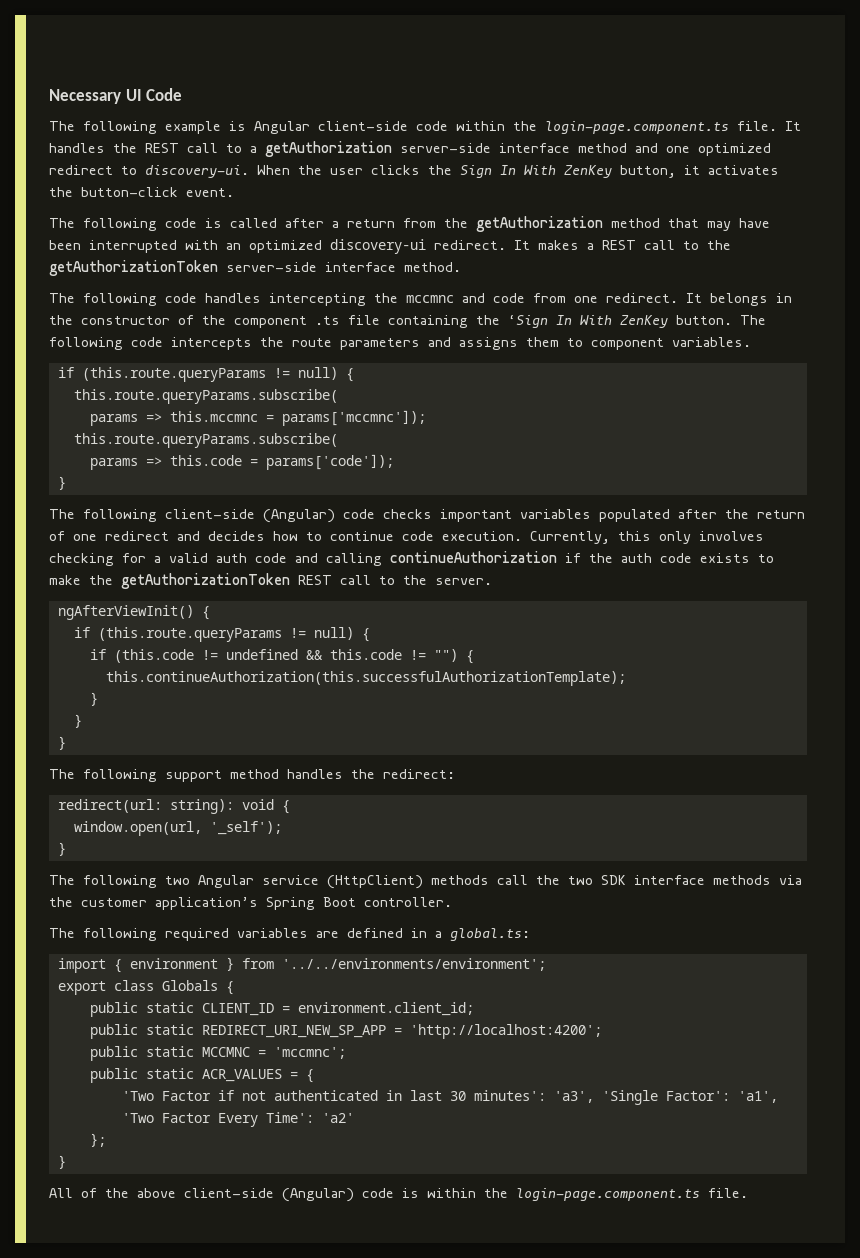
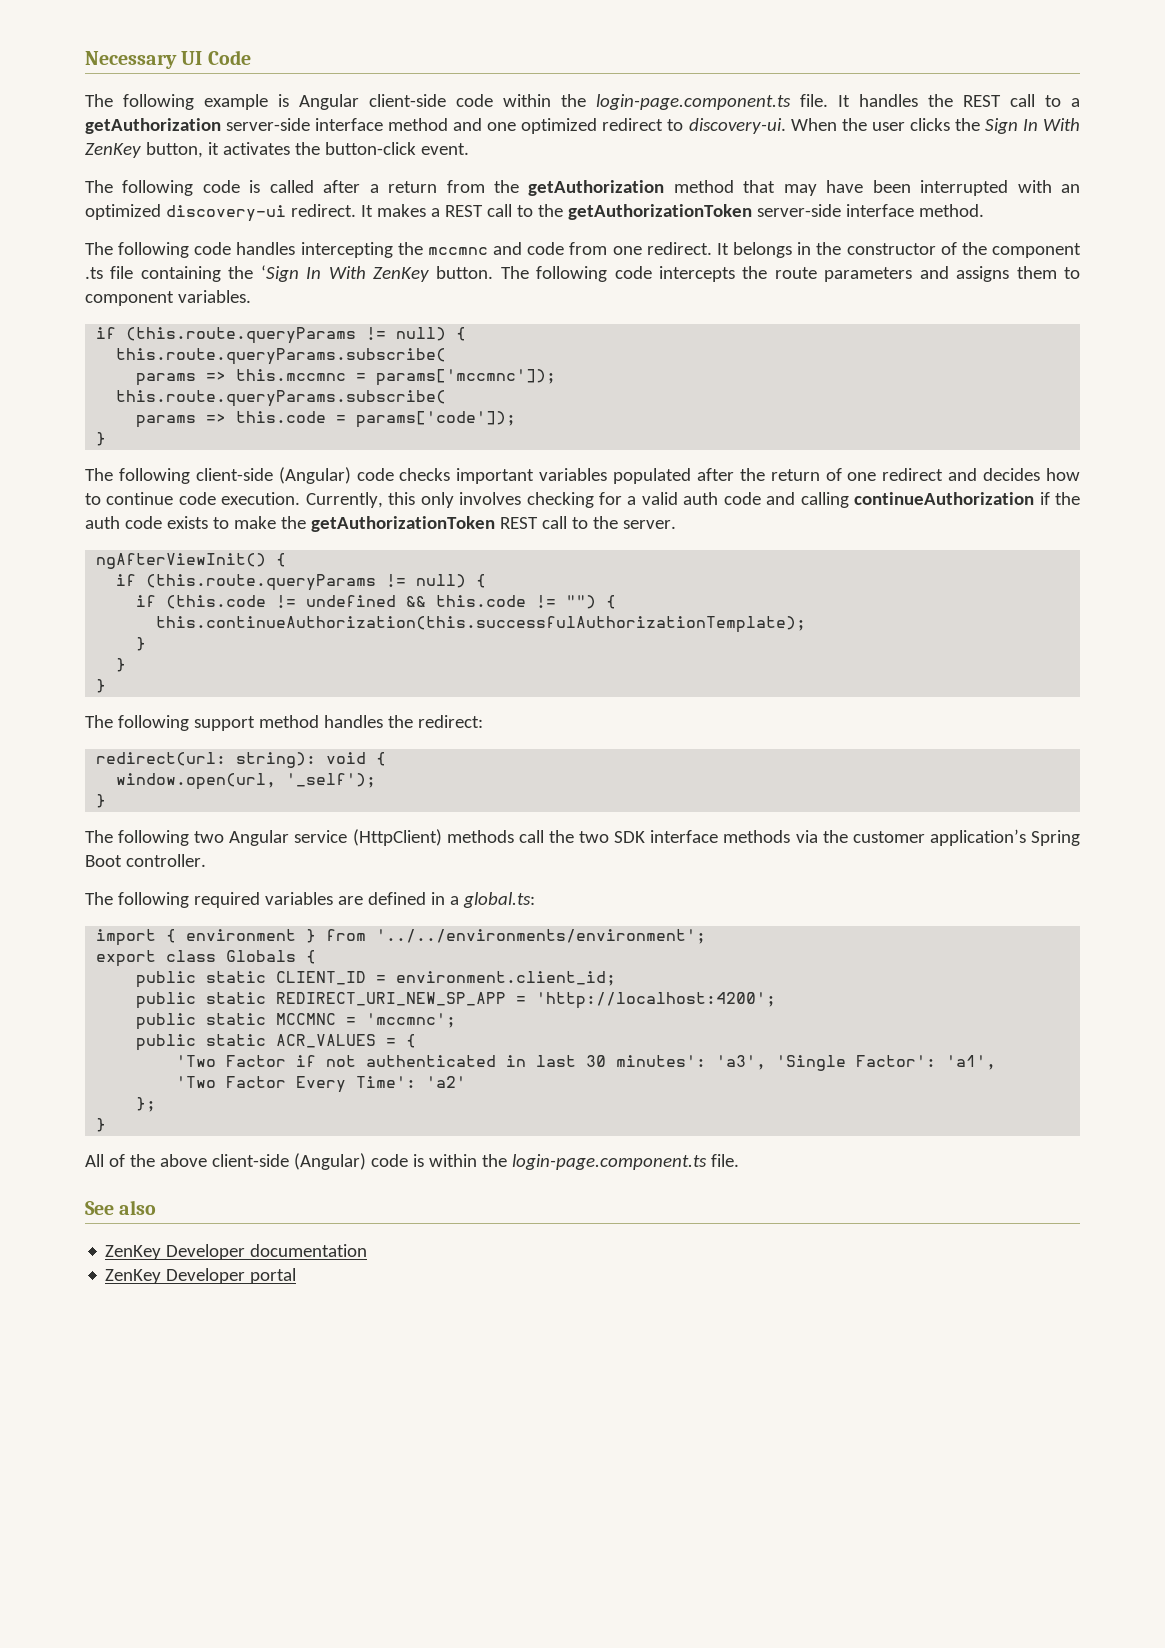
+ See also
+ ZenKey Developer documentation
+ ZenKey Developer portal

